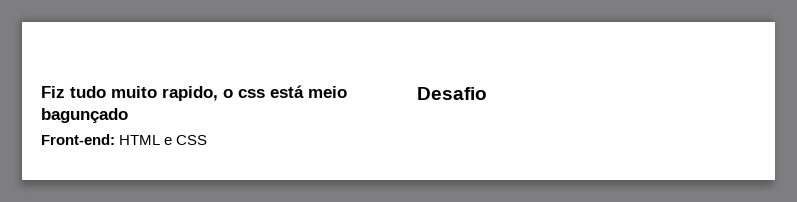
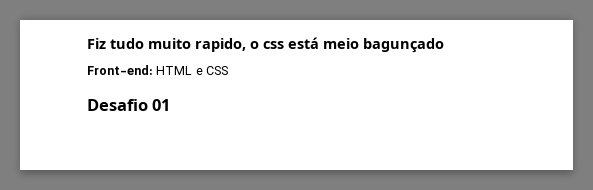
- Desafio
+ Desafio 01

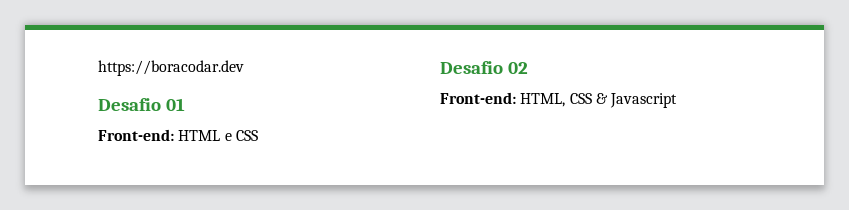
- Fiz tudo muito rapido, o css está meio bagunçado
+ https://boracodar.dev
+ Desafio 01
- Desafio 01
+ Desafio 02
+ Front-end: HTML, CSS & Javascript

